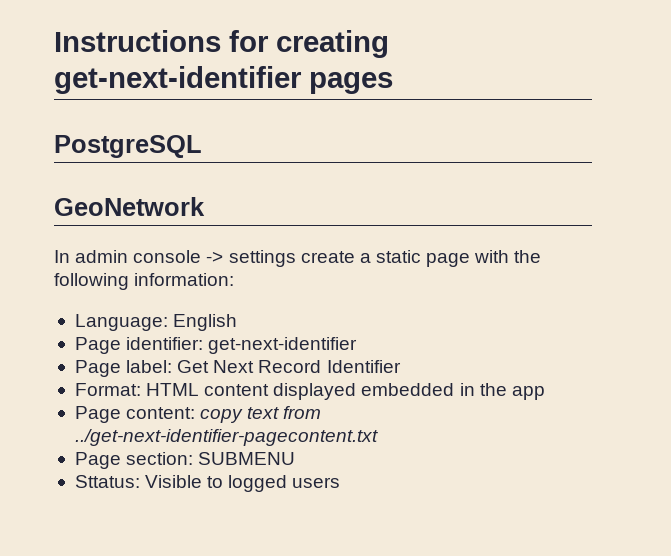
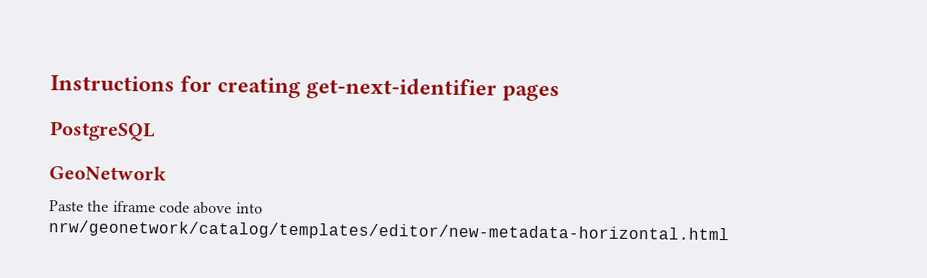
- In admin console -> settings create a static page with the following information:
- Language: English
- Page identifier: get-next-identifier
- Page label: Get Next Record Identifier
- Format: HTML content displayed embedded in the app
- Page content: copy text from ../get-next-identifier-pagecontent.txt
- Page section: SUBMENU
- Sttatus: Visible to logged users
+ Paste the iframe code above into nrw/geonetwork/catalog/templates/editor/new-metadata-horizontal.html

